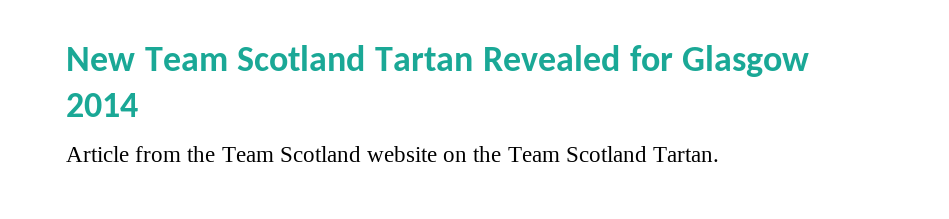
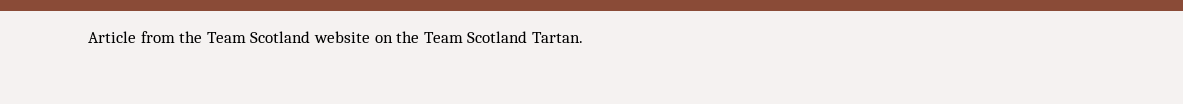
- New Team Scotland Tartan Revealed for Glasgow 2014

